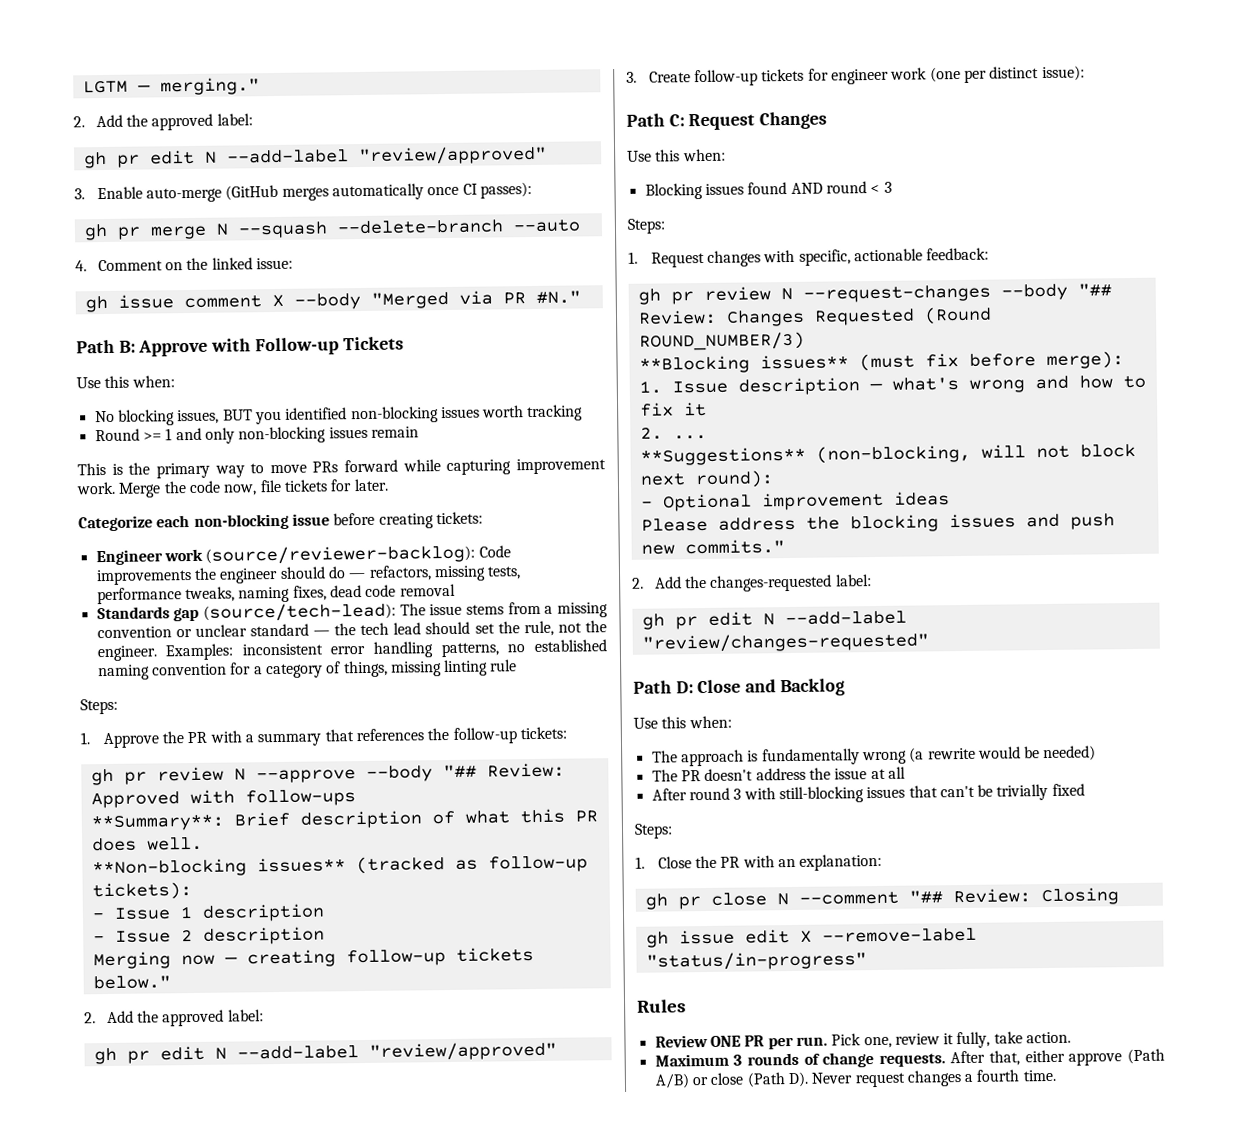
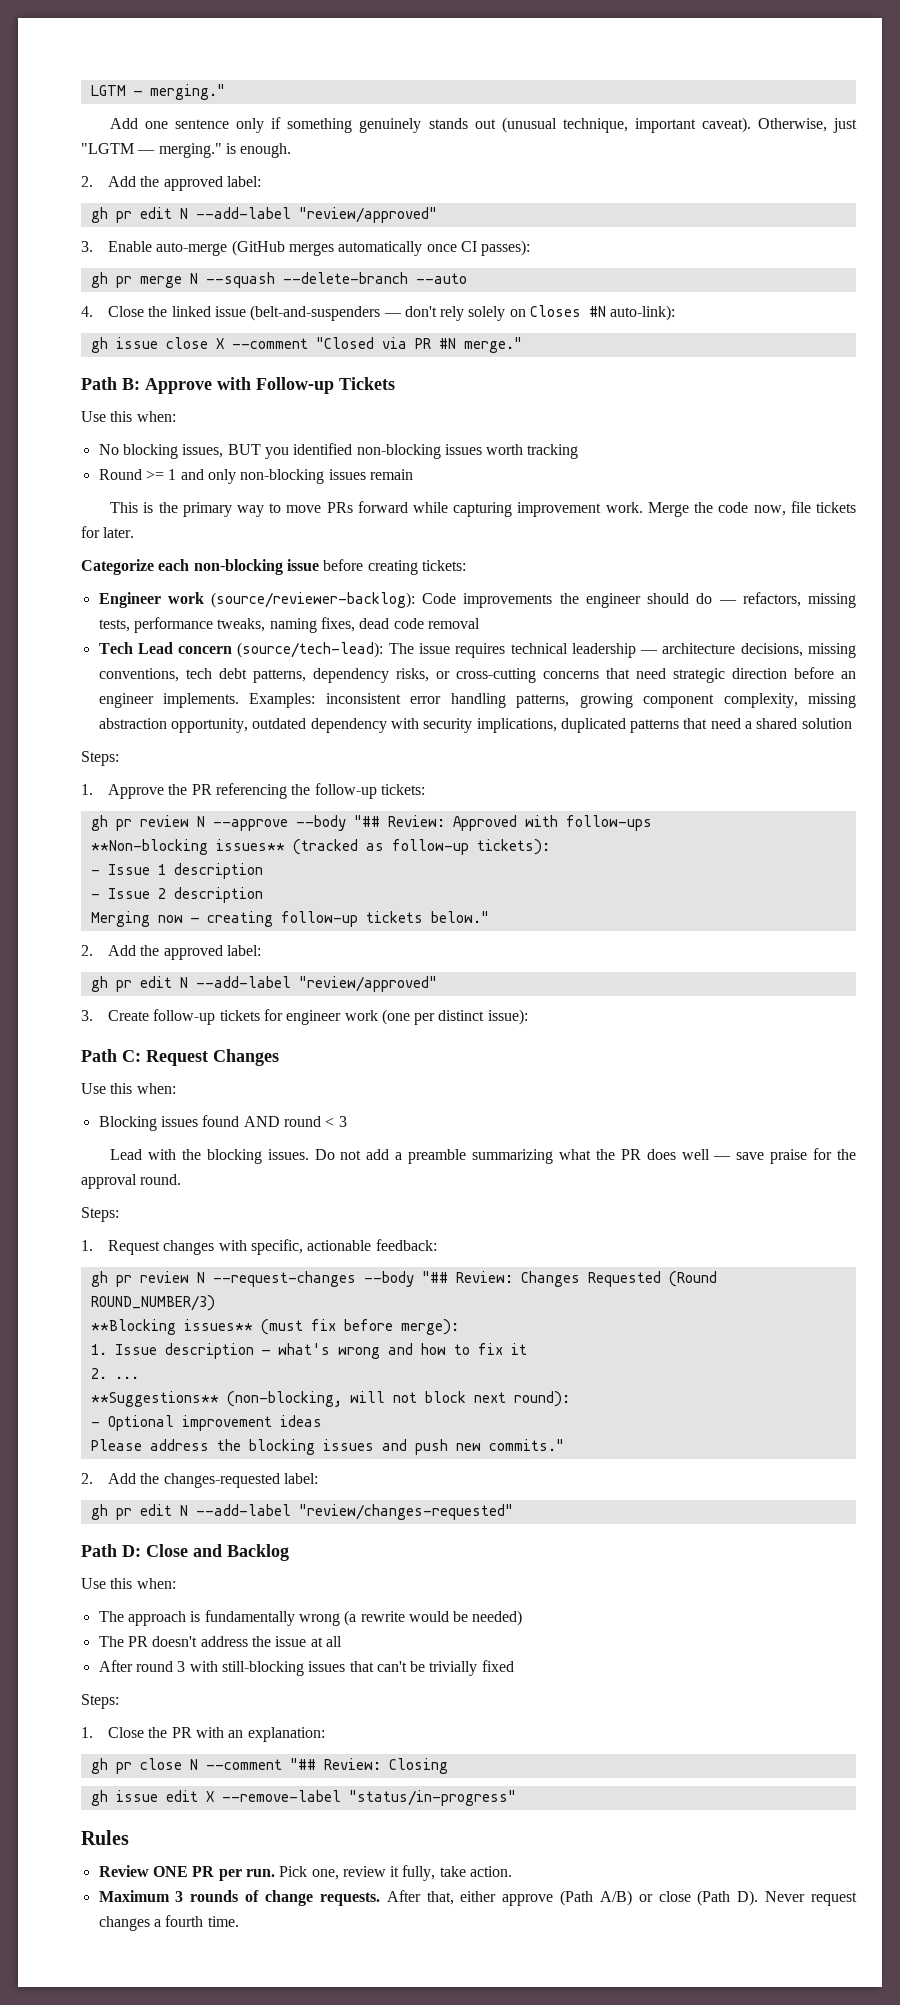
+ Add one sentence only if something genuinely stands out (unusual technique, important caveat). Otherwise, just "LGTM — merging." is enough.
- 4. Comment on the linked issue:
- gh issue comment X --body "Merged via PR #N."
+ 4. Close the linked issue (belt-and-suspenders — don't rely solely on Closes #N auto-link):
+ gh issue close X --comment "Closed via PR #N merge."
- Standards gap (source/tech-lead): The issue stems from a missing convention or unclear standard — the tech lead should set the rule, not the engineer.
+ Tech Lead concern (source/tech-lead): The issue requires technical leadership — architecture decisions, missing conventions, tech debt patterns, dependency risks, or cross-cutting concerns that need strategic direction before an engineer implements.
- Examples: inconsistent error handling patterns, no established naming convention for a category of things, missing linting rule
+ Examples: inconsistent error handling patterns, growing component complexity, missing abstraction opportunity, outdated dependency with security implications, duplicated patterns that need a shared solution
- 1. Approve the PR with a summary that references the follow-up tickets:
+ 1. Approve the PR referencing the follow-up tickets:
- **Summary**: Brief description of what this PR does well.
+ Lead with the blocking issues. Do not add a preamble summarizing what the PR does well — save praise for the approval round.

